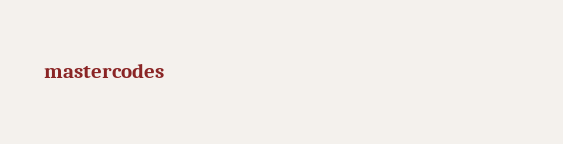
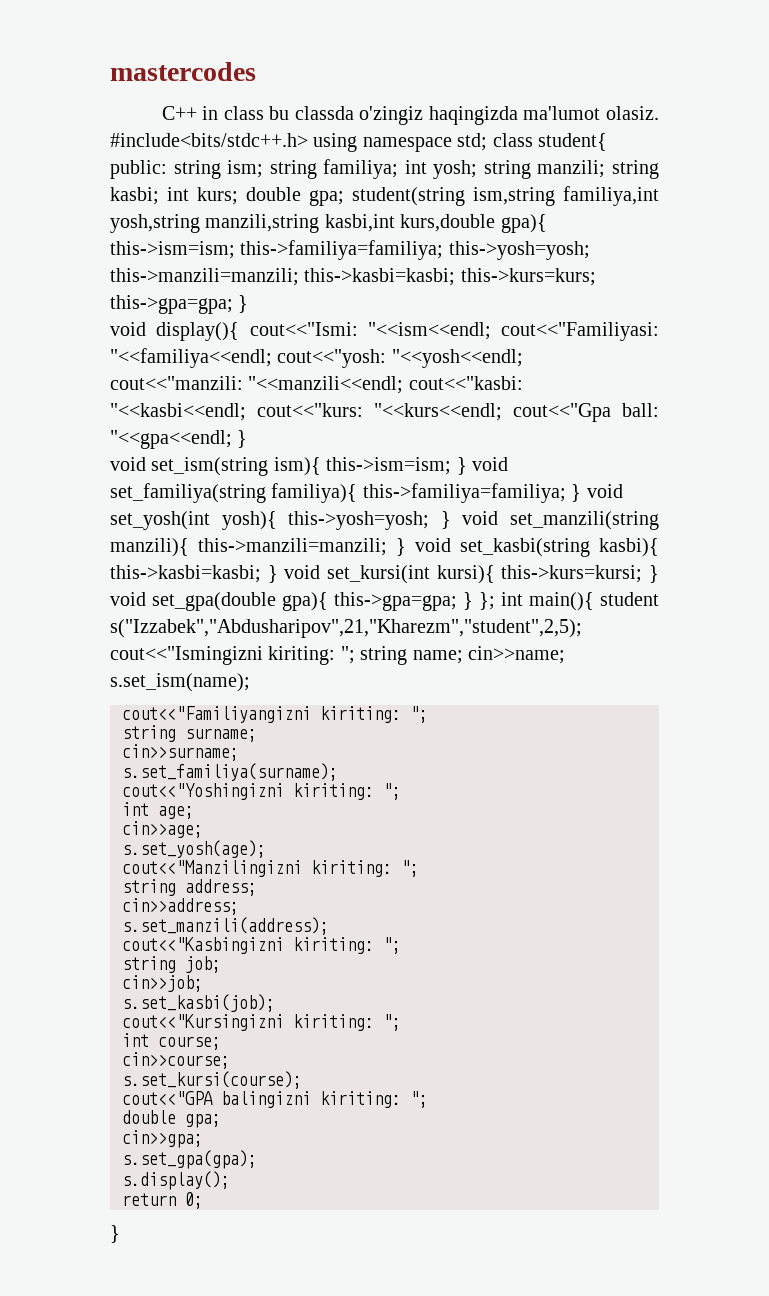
+ C++ in class bu classda o'zingiz haqingizda ma'lumot olasiz. #include<bits/stdc++.h> using namespace std; class student{ public: string ism; string familiya; int yosh; string manzili; string kasbi; int kurs; double gpa; student(string ism,string familiya,int yosh,string manzili,string kasbi,int kurs,double gpa){ this->ism=ism; this->familiya=familiya; this->yosh=yosh; this->manzili=manzili; this->kasbi=kasbi; this->kurs=kurs; this->gpa=gpa; }
+ void display(){ cout<<"Ismi: "<<ism<<endl; cout<<"Familiyasi: "<<familiya<<endl; cout<<"yosh: "<<yosh<<endl; cout<<"manzili: "<<manzili<<endl; cout<<"kasbi: "<<kasbi<<endl; cout<<"kurs: "<<kurs<<endl; cout<<"Gpa ball: "<<gpa<<endl; }
+ void set_ism(string ism){ this->ism=ism; } void set_familiya(string familiya){ this->familiya=familiya; } void set_yosh(int yosh){ this->yosh=yosh; } void set_manzili(string manzili){ this->manzili=manzili; } void set_kasbi(string kasbi){ this->kasbi=kasbi; } void set_kursi(int kursi){ this->kurs=kursi; } void set_gpa(double gpa){ this->gpa=gpa; } }; int main(){ student s("Izzabek","Abdusharipov",21,"Kharezm","student",2,5); cout<<"Ismingizni kiriting: "; string name; cin>>name; s.set_ism(name);
+ cout<<"Familiyangizni kiriting: ";
+ string surname;
+ cin>>surname;
+ s.set_familiya(surname);
+ cout<<"Yoshingizni kiriting: ";
+ int age;
+ cin>>age;
+ s.set_yosh(age);
+ cout<<"Manzilingizni kiriting: ";
+ string address;
+ cin>>address;
+ s.set_manzili(address);
+ cout<<"Kasbingizni kiriting: ";
+ string job;
+ cin>>job;
+ s.set_kasbi(job);
+ cout<<"Kursingizni kiriting: ";
+ int course;
+ cin>>course;
+ s.set_kursi(course);
+ cout<<"GPA balingizni kiriting: ";
+ double gpa;
+ cin>>gpa;
+ s.set_gpa(gpa);
+ s.display();
+ return 0;
+ }

